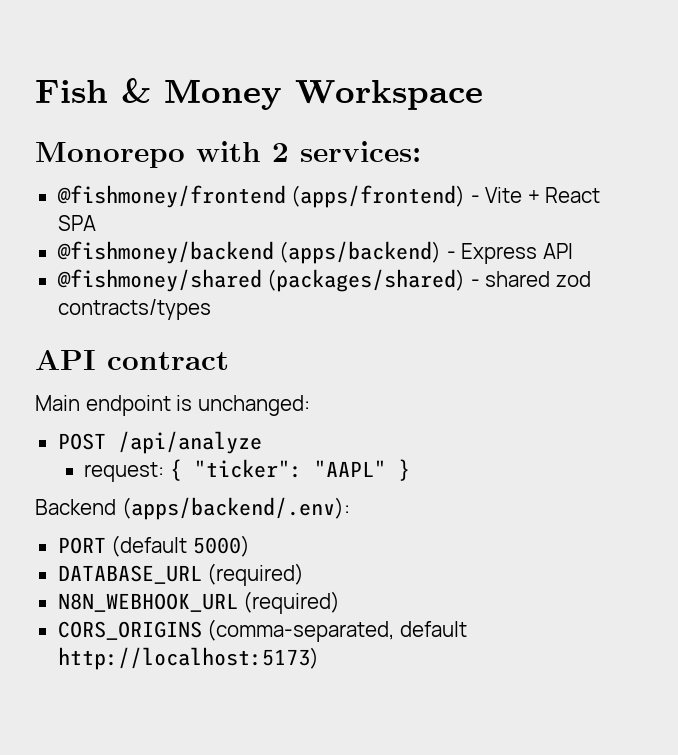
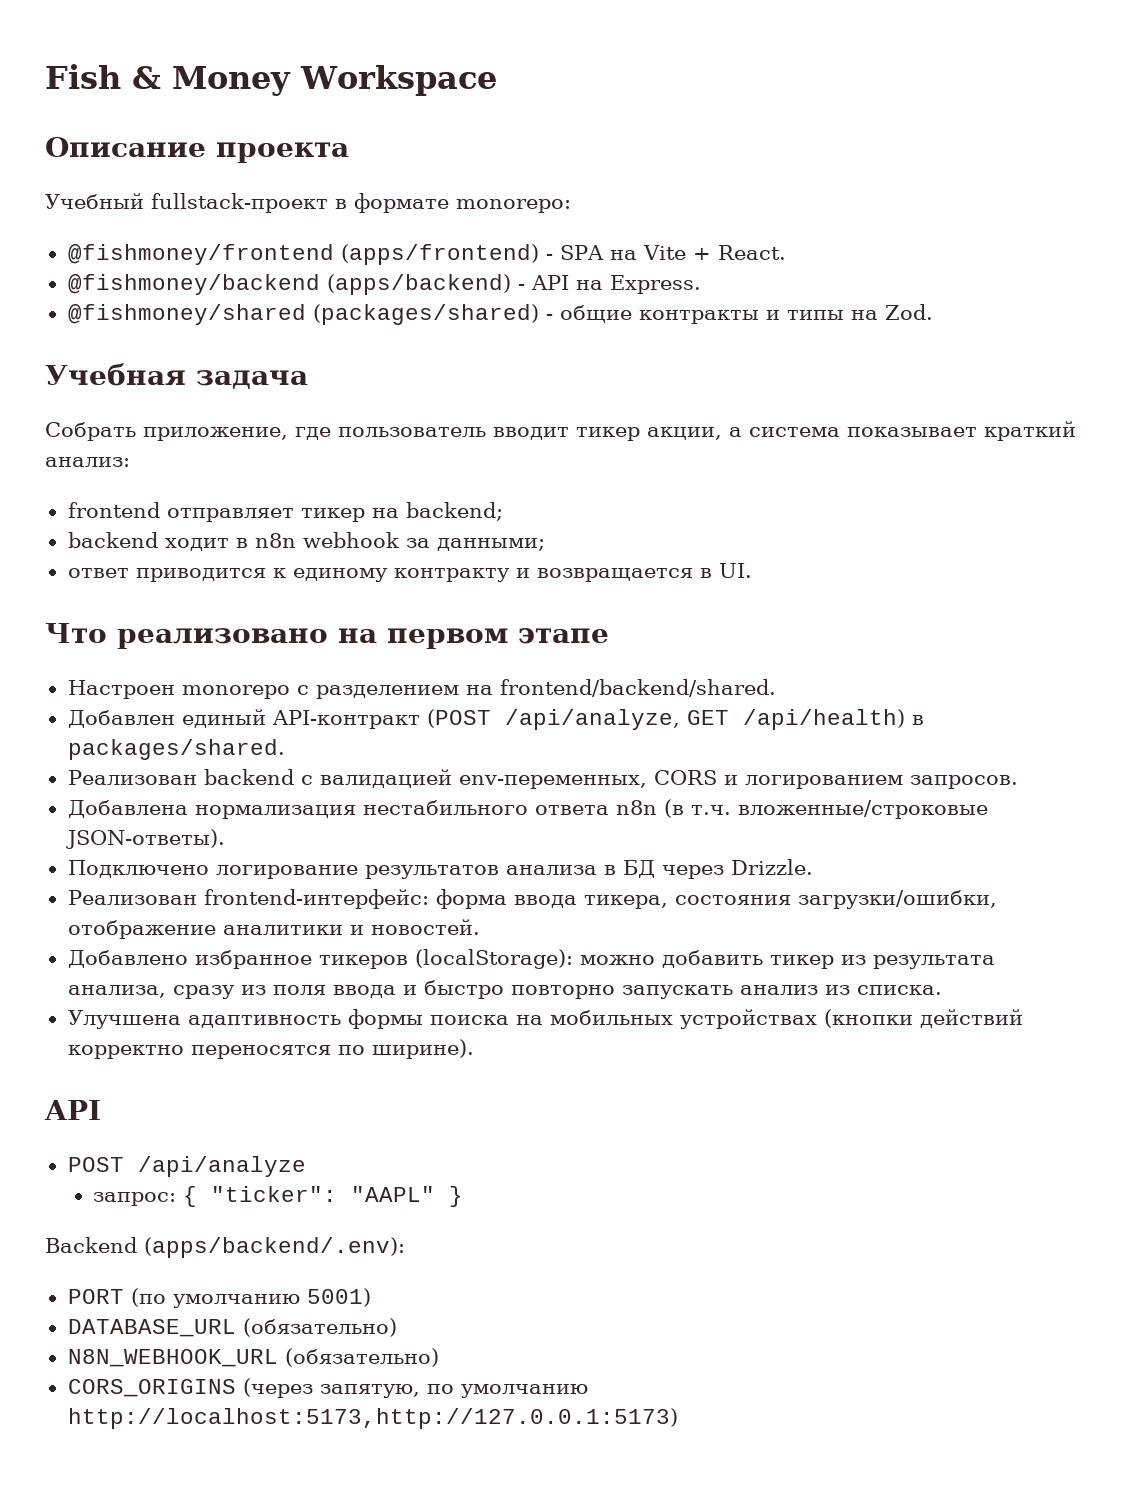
- Monorepo with 2 services:
- @fishmoney/frontend (apps/frontend) - Vite + React SPA
+ Описание проекта
+ Учебный fullstack-проект в формате monorepo:
+ @fishmoney/frontend (apps/frontend) - SPA на Vite + React.
- @fishmoney/backend (apps/backend) - Express API
+ @fishmoney/backend (apps/backend) - API на Express.
- @fishmoney/shared (packages/shared) - shared zod contracts/types
- API contract
- Main endpoint is unchanged:
+ @fishmoney/shared (packages/shared) - общие контракты и типы на Zod.
+ Учебная задача
+ Собрать приложение, где пользователь вводит тикер акции, а система показывает краткий анализ:
+ frontend отправляет тикер на backend;
+ backend ходит в n8n webhook за данными;
+ ответ приводится к единому контракту и возвращается в UI.
+ Что реализовано на первом этапе
+ Настроен monorepo с разделением на frontend/backend/shared.
+ Добавлен единый API-контракт (POST /api/analyze, GET /api/health) в packages/shared.
+ Реализован backend с валидацией env-переменных, CORS и логированием запросов.
+ Добавлена нормализация нестабильного ответа n8n (в т.ч. вложенные/строковые JSON-ответы).
+ Подключено логирование результатов анализа в БД через Drizzle.
+ Реализован frontend-интерфейс: форма ввода тикера, состояния загрузки/ошибки, отображение аналитики и новостей.
+ Добавлено избранное тикеров (localStorage): можно добавить тикер из результата анализа, сразу из поля ввода и быстро повторно запускать анализ из списка.
+ Улучшена адаптивность формы поиска на мобильных устройствах (кнопки действий корректно переносятся по ширине).
+ API
- request: { "ticker": "AAPL" }
+ запрос: { "ticker": "AAPL" }
- PORT (default 5000)
+ PORT (по умолчанию 5001)
- DATABASE_URL (required)
+ DATABASE_URL (обязательно)
- N8N_WEBHOOK_URL (required)
+ N8N_WEBHOOK_URL (обязательно)
- CORS_ORIGINS (comma-separated, default http://localhost:5173)
+ CORS_ORIGINS (через запятую, по умолчанию http://localhost:5173,http://127.0.0.1:5173)

